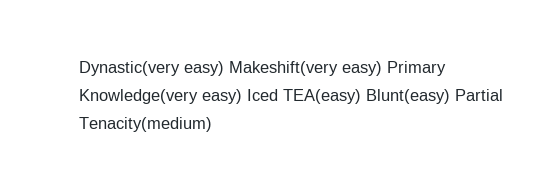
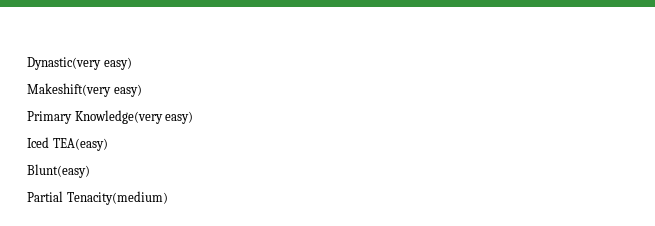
- Dynastic(very easy) Makeshift(very easy) Primary Knowledge(very easy) Iced TEA(easy) Blunt(easy) Partial Tenacity(medium)
+ Dynastic(very easy)
+ Makeshift(very easy)
+ Primary Knowledge(very easy)
+ Iced TEA(easy)
+ Blunt(easy)
+ Partial Tenacity(medium)

